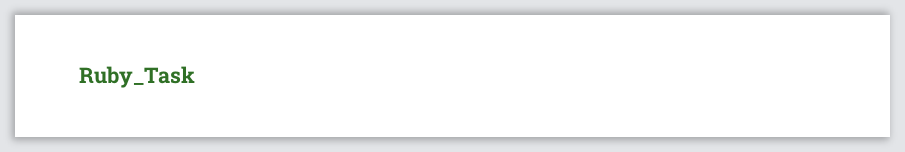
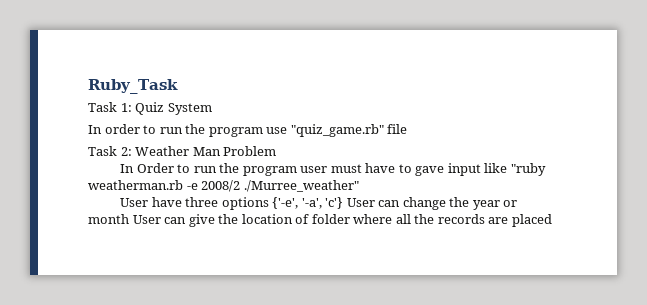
+ Task 1: Quiz System
+ In order to run the program use "quiz_game.rb" file
+ Task 2: Weather Man Problem
+ In Order to run the program user must have to gave input like "ruby weatherman.rb -e 2008/2 ./Murree_weather"
+ User have three options {'-e', '-a', 'c'} User can change the year or month User can give the location of folder where all the records are placed

